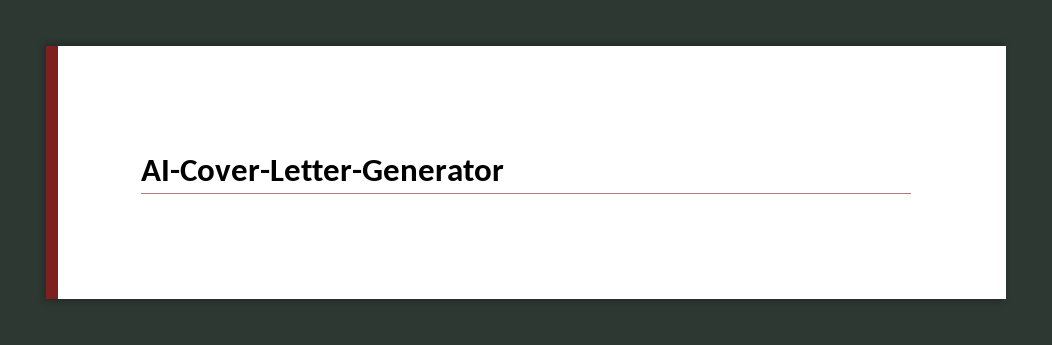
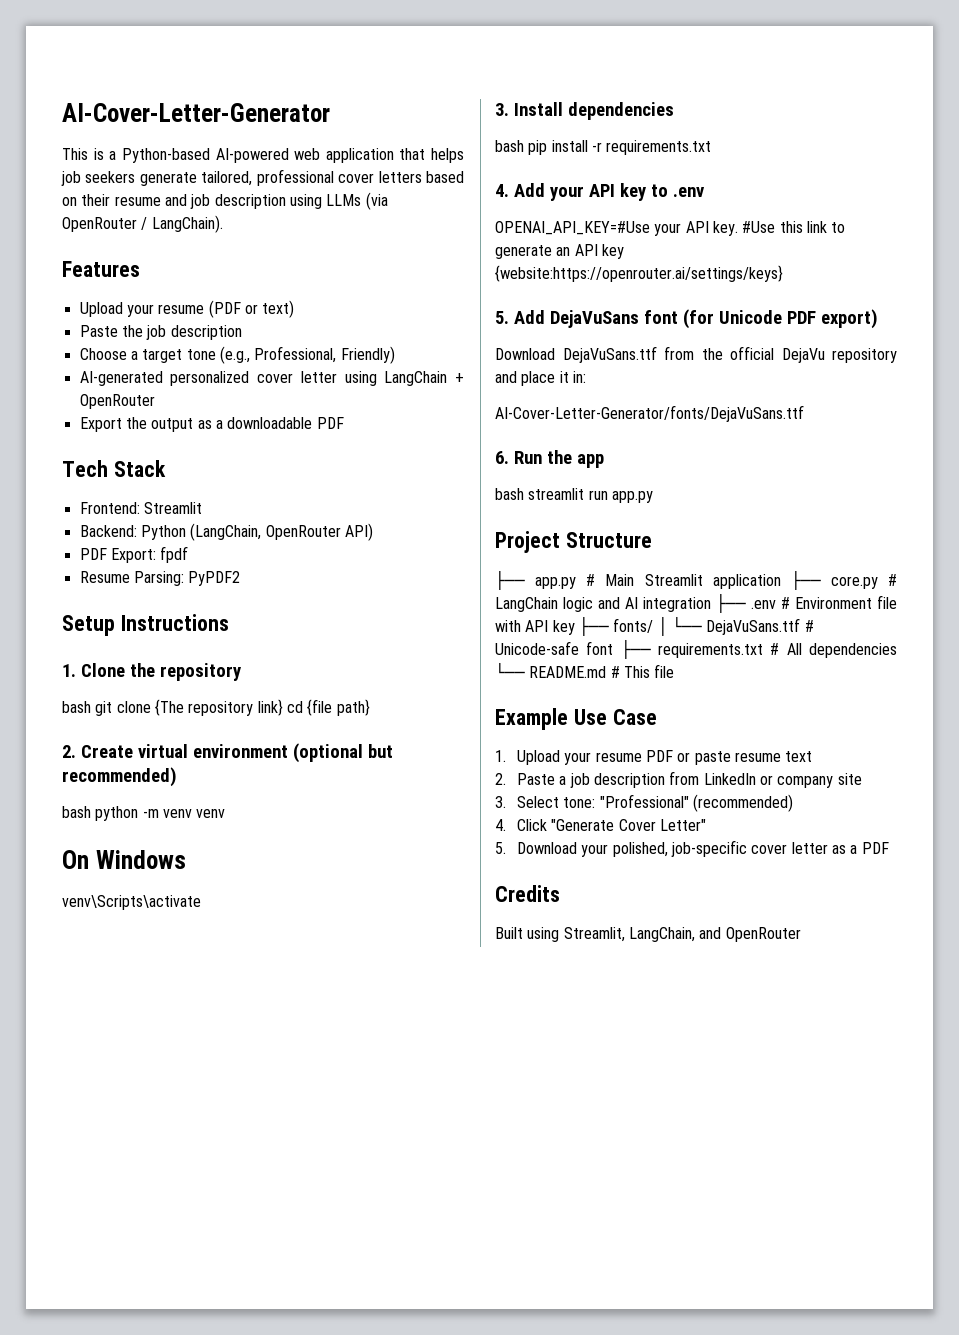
+ This is a Python-based AI-powered web application that helps job seekers generate tailored, professional cover letters based on their resume and job description using LLMs (via OpenRouter / LangChain).
+ Features
+ Upload your resume (PDF or text)
+ Paste the job description
+ Choose a target tone (e.g., Professional, Friendly)
+ AI-generated personalized cover letter using LangChain + OpenRouter
+ Export the output as a downloadable PDF
+ Tech Stack
+ Frontend: Streamlit
+ Backend: Python (LangChain, OpenRouter API)
+ PDF Export: fpdf
+ Resume Parsing: PyPDF2
+ Setup Instructions
+ 1. Clone the repository
+ bash git clone {The repository link} cd {file path}
+ 2. Create virtual environment (optional but recommended)
+ bash python -m venv venv
+ On Windows
+ venv\Scripts\activate
+ 3. Install dependencies
+ bash pip install -r requirements.txt
+ 4. Add your API key to .env
+ OPENAI_API_KEY=#Use your API key. #Use this link to generate an API key {website:https://openrouter.ai/settings/keys}
+ 5. Add DejaVuSans font (for Unicode PDF export)
+ Download DejaVuSans.ttf from the official DejaVu repository and place it in:
+ AI-Cover-Letter-Generator/fonts/DejaVuSans.ttf
+ 6. Run the app
+ bash streamlit run app.py
+ Project Structure
+ ├── app.py # Main Streamlit application ├── core.py # LangChain logic and AI integration ├── .env # Environment file with API key ├── fonts/ │ └── DejaVuSans.ttf # Unicode-safe font ├── requirements.txt # All dependencies └── README.md # This file
+ Example Use Case
+ 1. Upload your resume PDF or paste resume text
+ 2. Paste a job description from LinkedIn or company site
+ 3. Select tone: "Professional" (recommended)
+ 4. Click "Generate Cover Letter"
+ 5. Download your polished, job-specific cover letter as a PDF
+ Credits
+ Built using Streamlit, LangChain, and OpenRouter

